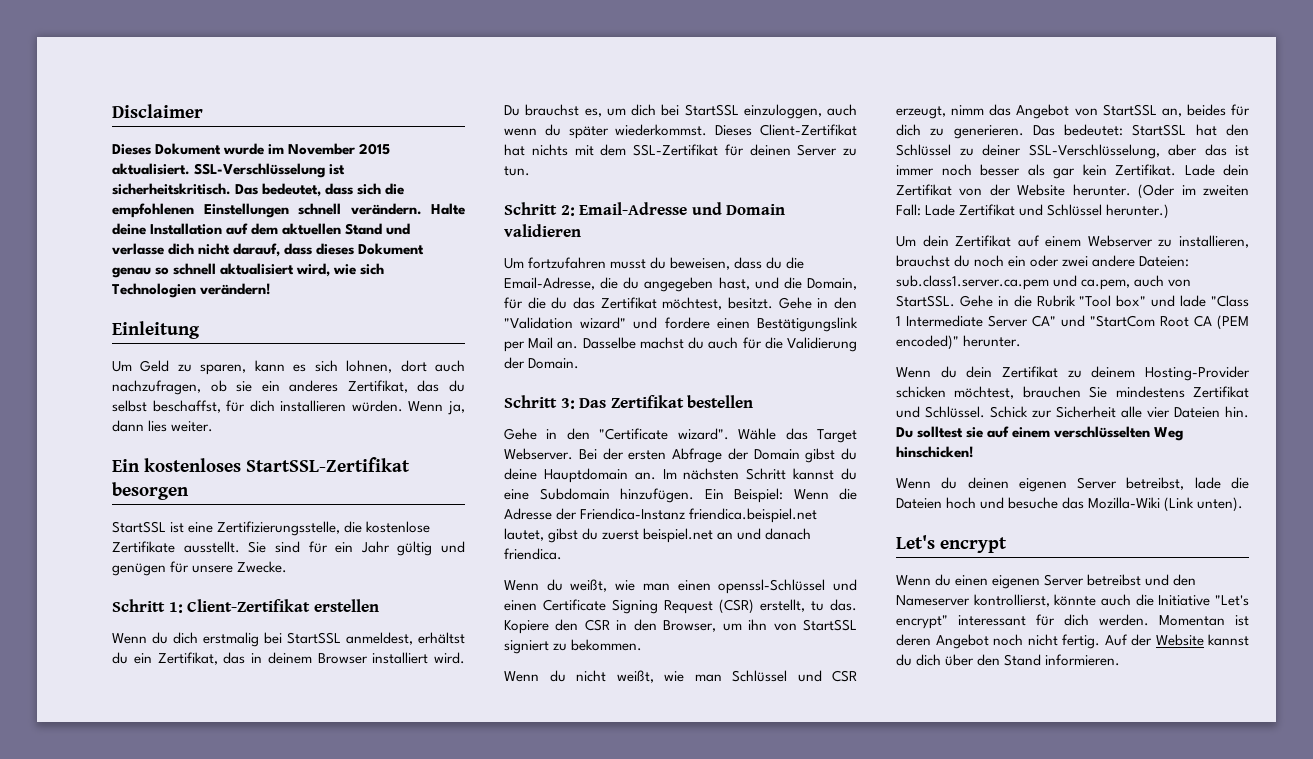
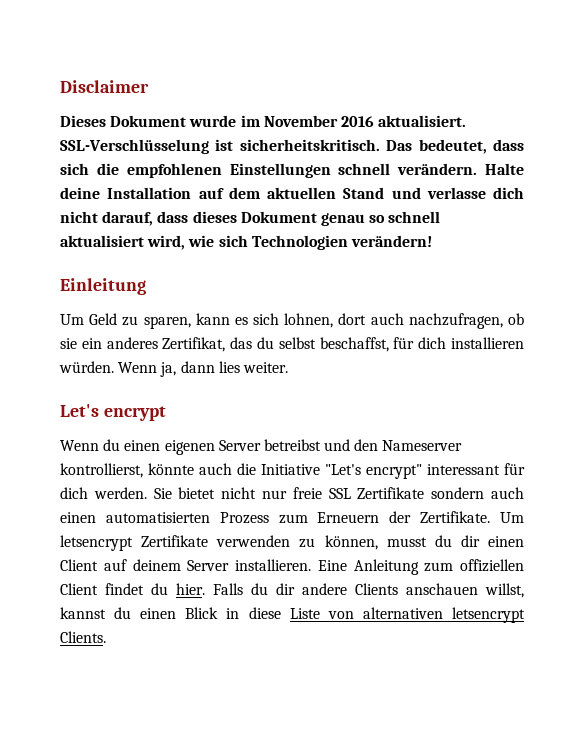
- Dieses Dokument wurde im November 2015 aktualisiert.
+ Dieses Dokument wurde im November 2016 aktualisiert.
- Ein kostenloses StartSSL-Zertifikat besorgen
- StartSSL ist eine Zertifizierungsstelle, die kostenlose Zertifikate ausstellt. Sie sind für ein Jahr gültig und genügen für unsere Zwecke.
- Schritt 1: Client-Zertifikat erstellen
- Wenn du dich erstmalig bei StartSSL anmeldest, erhältst du ein Zertifikat, das in deinem Browser installiert wird. Du brauchst es, um dich bei StartSSL einzuloggen, auch wenn du später wiederkommst. Dieses Client-Zertifikat hat nichts mit dem SSL-Zertifikat für deinen Server zu tun.
- Schritt 2: Email-Adresse und Domain validieren
- Um fortzufahren musst du beweisen, dass du die Email-Adresse, die du angegeben hast, und die Domain, für die du das Zertifikat möchtest, besitzt. Gehe in den "Validation wizard" und fordere einen Bestätigungslink per Mail an. Dasselbe machst du auch für die Validierung der Domain.
- Schritt 3: Das Zertifikat bestellen
- Gehe in den "Certificate wizard". Wähle das Target Webserver. Bei der ersten Abfrage der Domain gibst du deine Hauptdomain an. Im nächsten Schritt kannst du eine Subdomain hinzufügen. Ein Beispiel: Wenn die Adresse der Friendica-Instanz friendica.beispiel.net lautet, gibst du zuerst beispiel.net an und danach friendica.
- Wenn du weißt, wie man einen openssl-Schlüssel und einen Certificate Signing Request (CSR) erstellt, tu das. Kopiere den CSR in den Browser, um ihn von StartSSL signiert zu bekommen.
- Wenn du nicht weißt, wie man Schlüssel und CSR erzeugt, nimm das Angebot von StartSSL an, beides für dich zu generieren. Das bedeutet: StartSSL hat den Schlüssel zu deiner SSL-Verschlüsselung, aber das ist immer noch besser als gar kein Zertifikat. Lade dein Zertifikat von der Website herunter. (Oder im zweiten Fall: Lade Zertifikat und Schlüssel herunter.)
- Um dein Zertifikat auf einem Webserver zu installieren, brauchst du noch ein oder zwei andere Dateien: sub.class1.server.ca.pem und ca.pem, auch von StartSSL. Gehe in die Rubrik "Tool box" und lade "Class 1 Intermediate Server CA" und "StartCom Root CA (PEM encoded)" herunter.
- Wenn du dein Zertifikat zu deinem Hosting-Provider schicken möchtest, brauchen Sie mindestens Zertifikat und Schlüssel. Schick zur Sicherheit alle vier Dateien hin. Du solltest sie auf einem verschlüsselten Weg hinschicken!
- Wenn du deinen eigenen Server betreibst, lade die Dateien hoch und besuche das Mozilla-Wiki (Link unten).
- Momentan ist deren Angebot noch nicht fertig. Auf der Website kannst du dich über den Stand informieren.
+ Sie bietet nicht nur freie SSL Zertifikate sondern auch einen automatisierten Prozess zum Erneuern der Zertifikate. Um letsencrypt Zertifikate verwenden zu können, musst du dir einen Client auf deinem Server installieren. Eine Anleitung zum offiziellen Client findet du hier. Falls du dir andere Clients anschauen willst, kannst du einen Blick in diese Liste von alternativen letsencrypt Clients.

